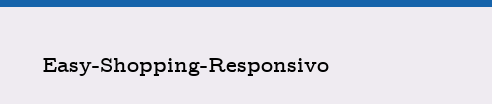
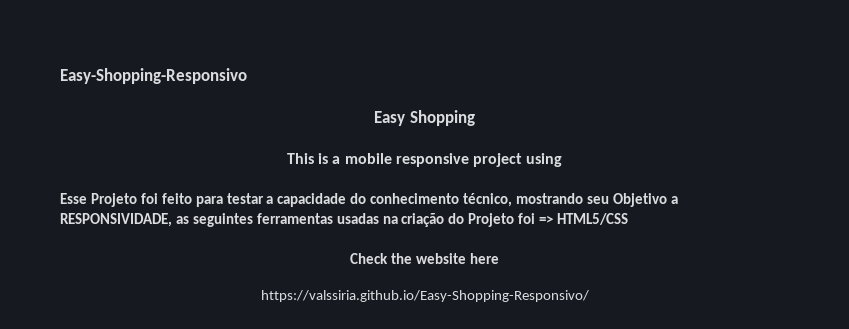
+ Easy Shopping
+ This is a mobile responsive project using
+ Esse Projeto foi feito para testar a capacidade do conhecimento técnico, mostrando seu Objetivo a RESPONSIVIDADE, as seguintes ferramentas usadas na criação do Projeto foi => HTML5/CSS
+ Check the website here
+ https://valssiria.github.io/Easy-Shopping-Responsivo/

